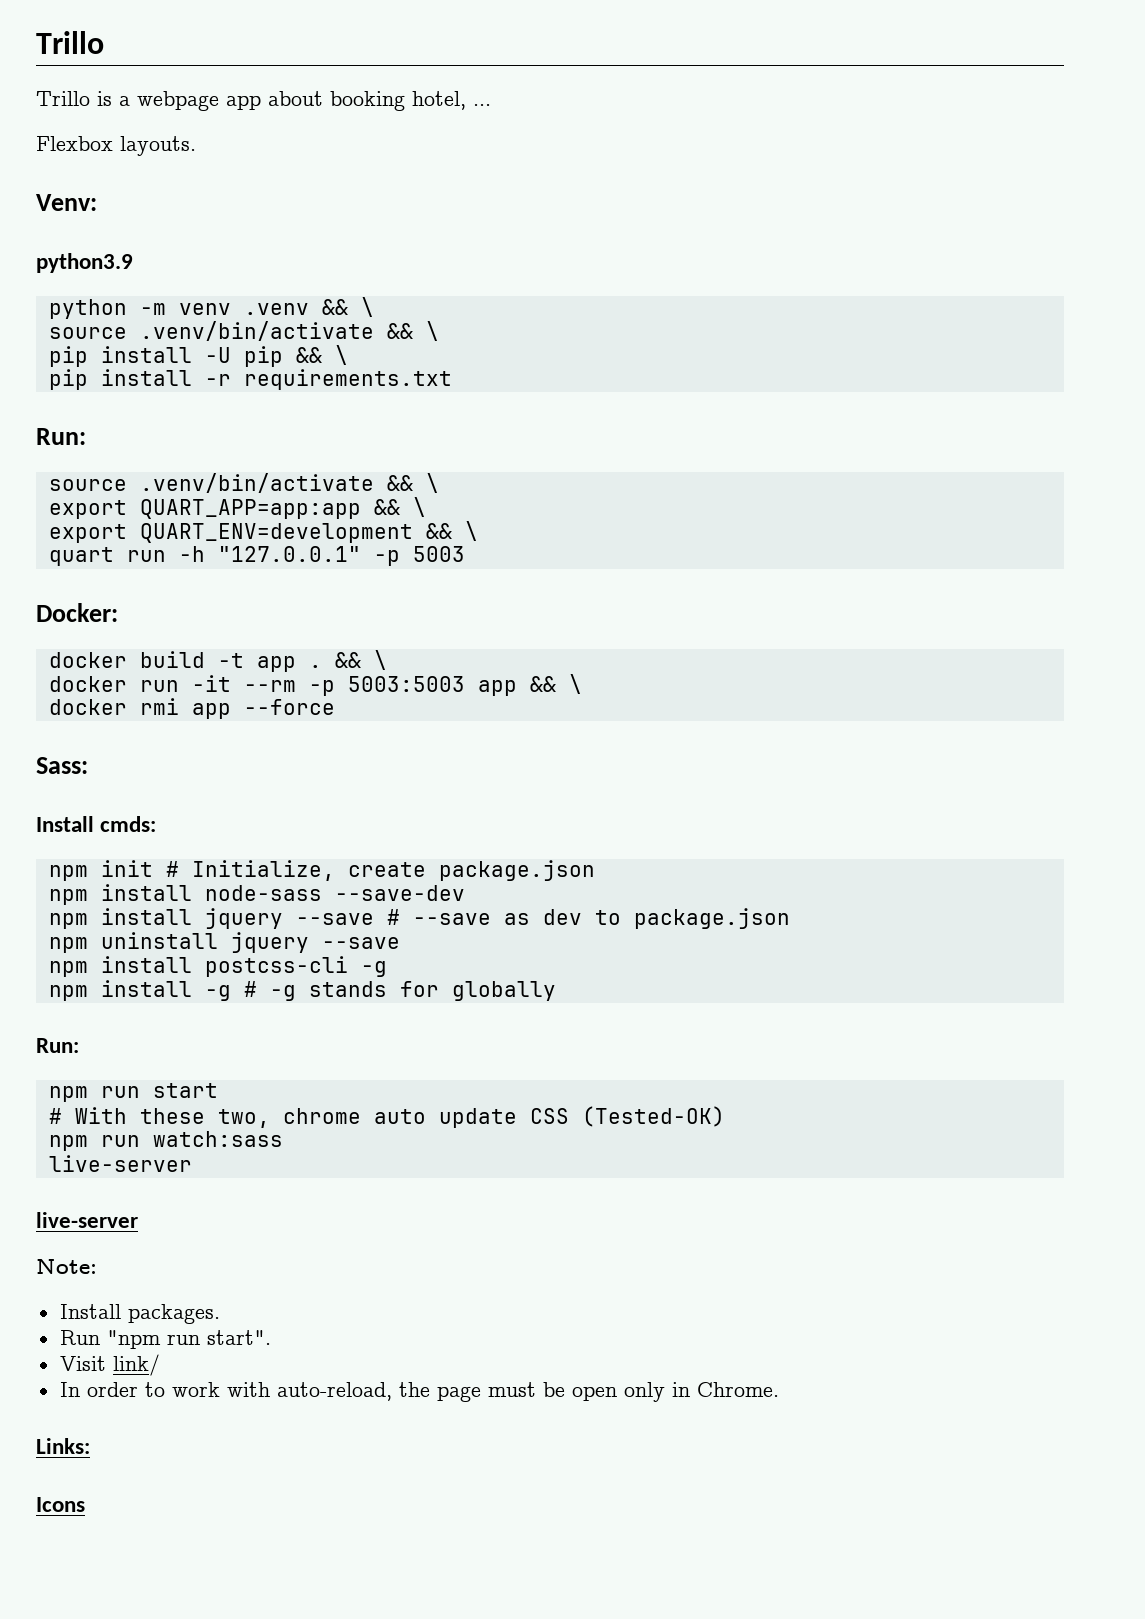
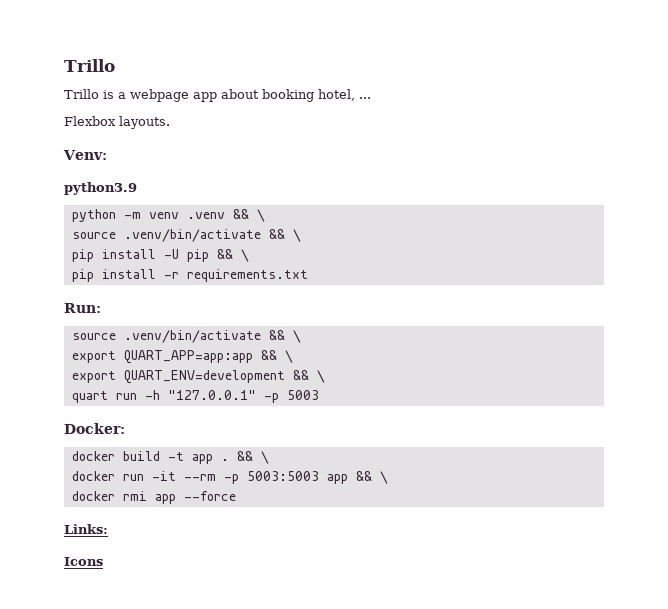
- Sass:
- Install cmds:
- npm init # Initialize, create package.json
- npm install node-sass --save-dev
- npm install jquery --save # --save as dev to package.json
- npm uninstall jquery --save
- npm install postcss-cli -g
- npm install -g # -g stands for globally
- Run:
- npm run start
- # With these two, chrome auto update CSS (Tested-OK)
- npm run watch:sass
- live-server
- live-server
- Note:
- Install packages.
- Run "npm run start".
- Visit link/
- In order to work with auto-reload, the page must be open only in Chrome.

